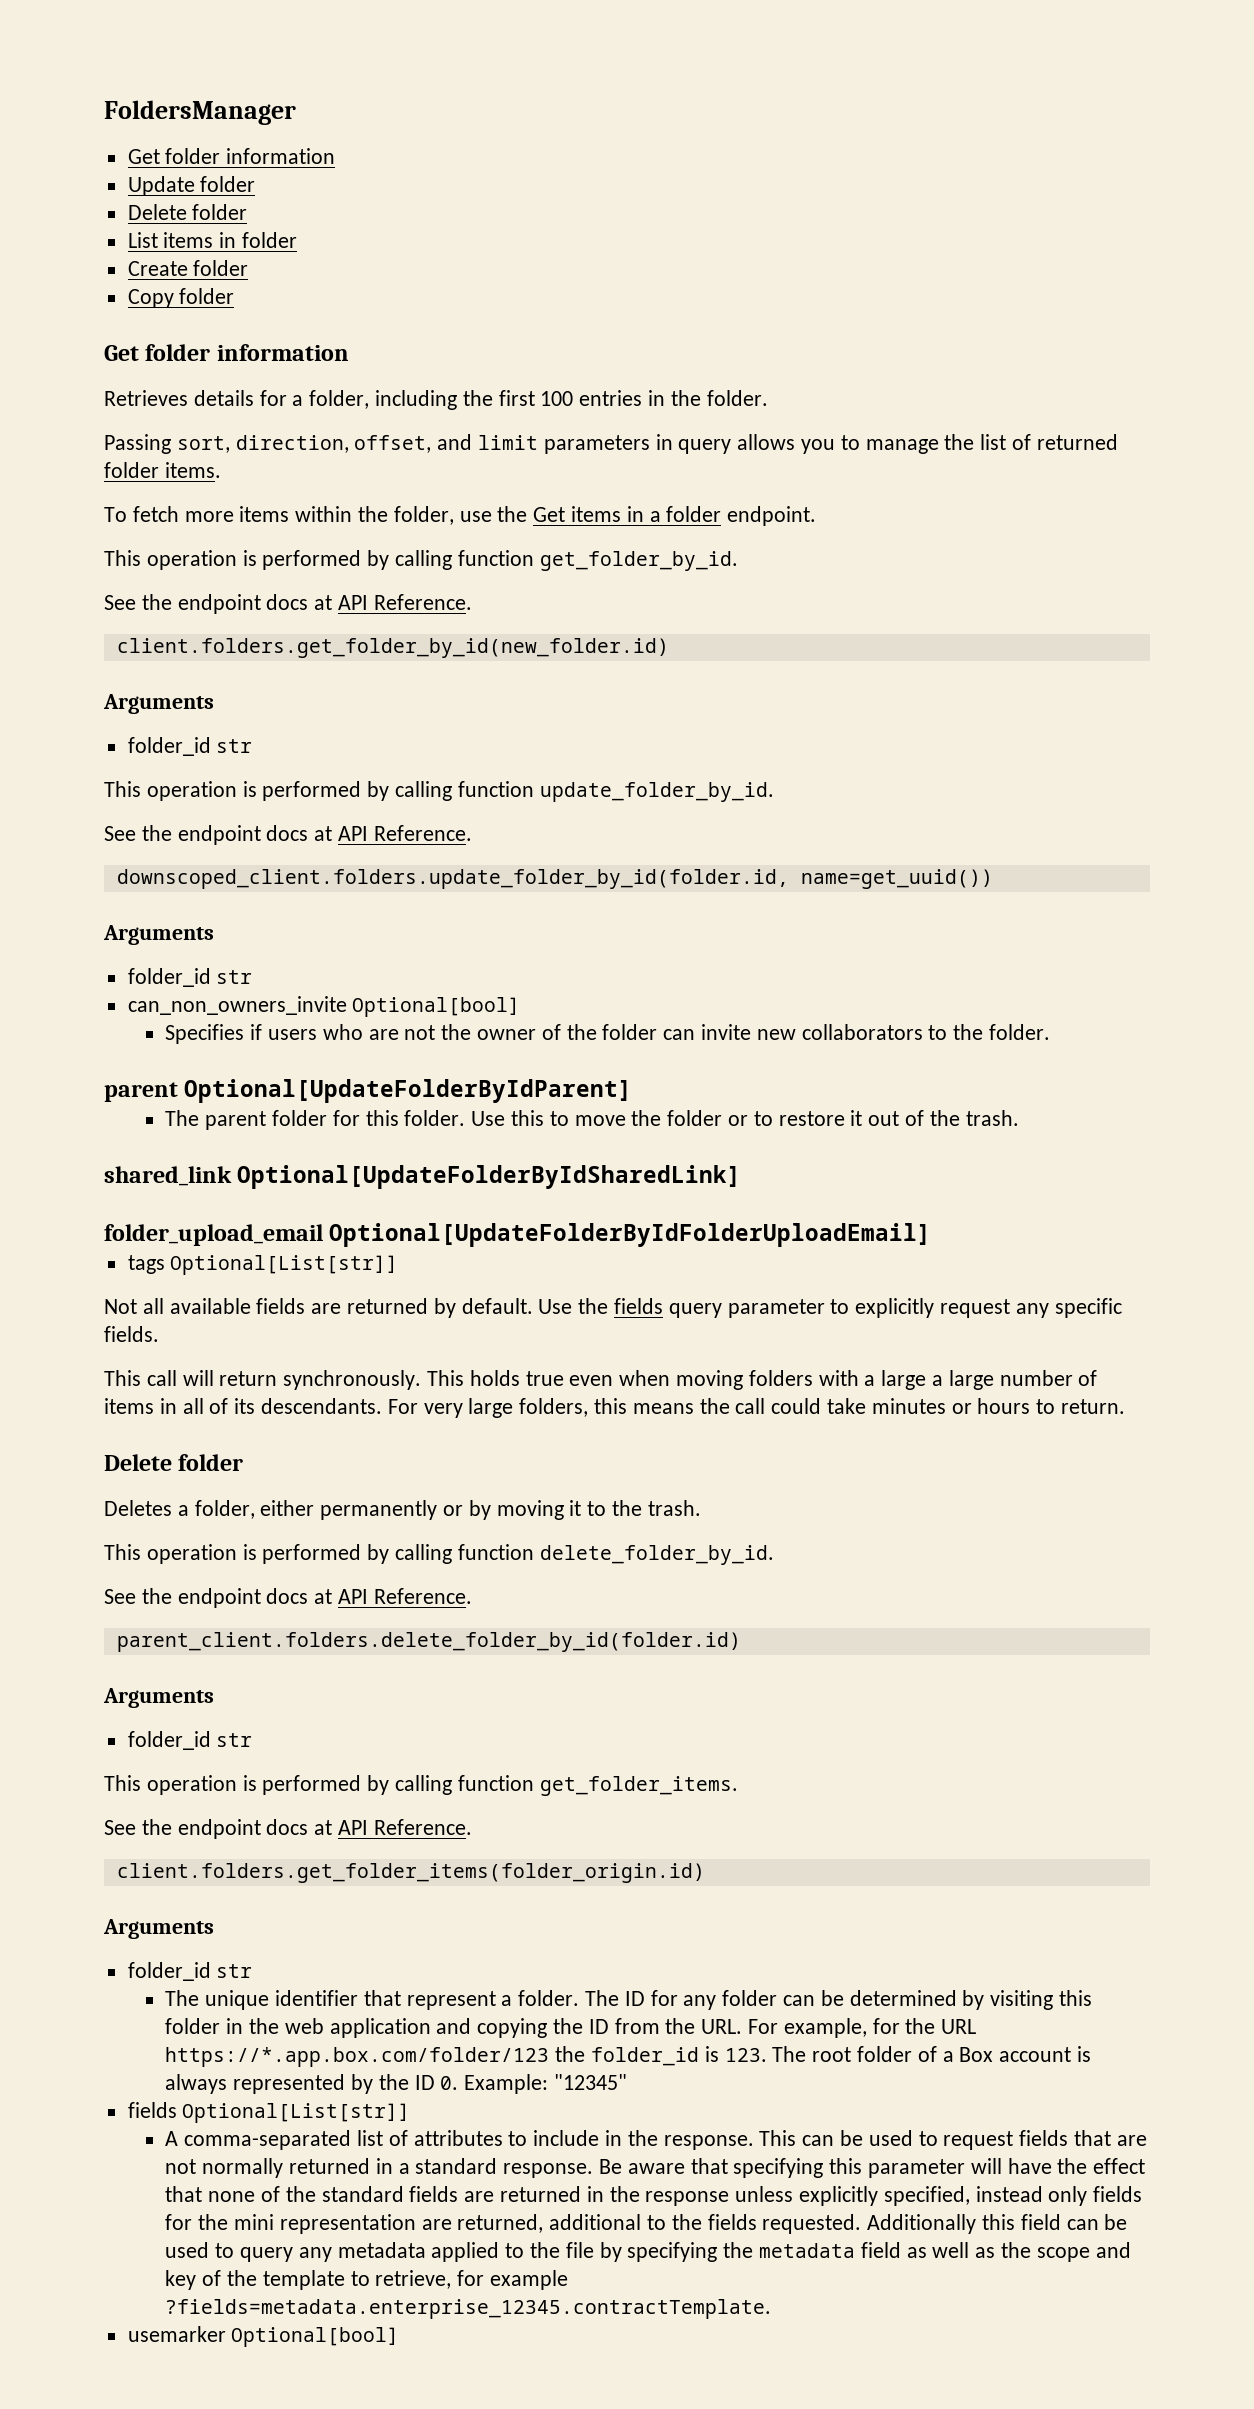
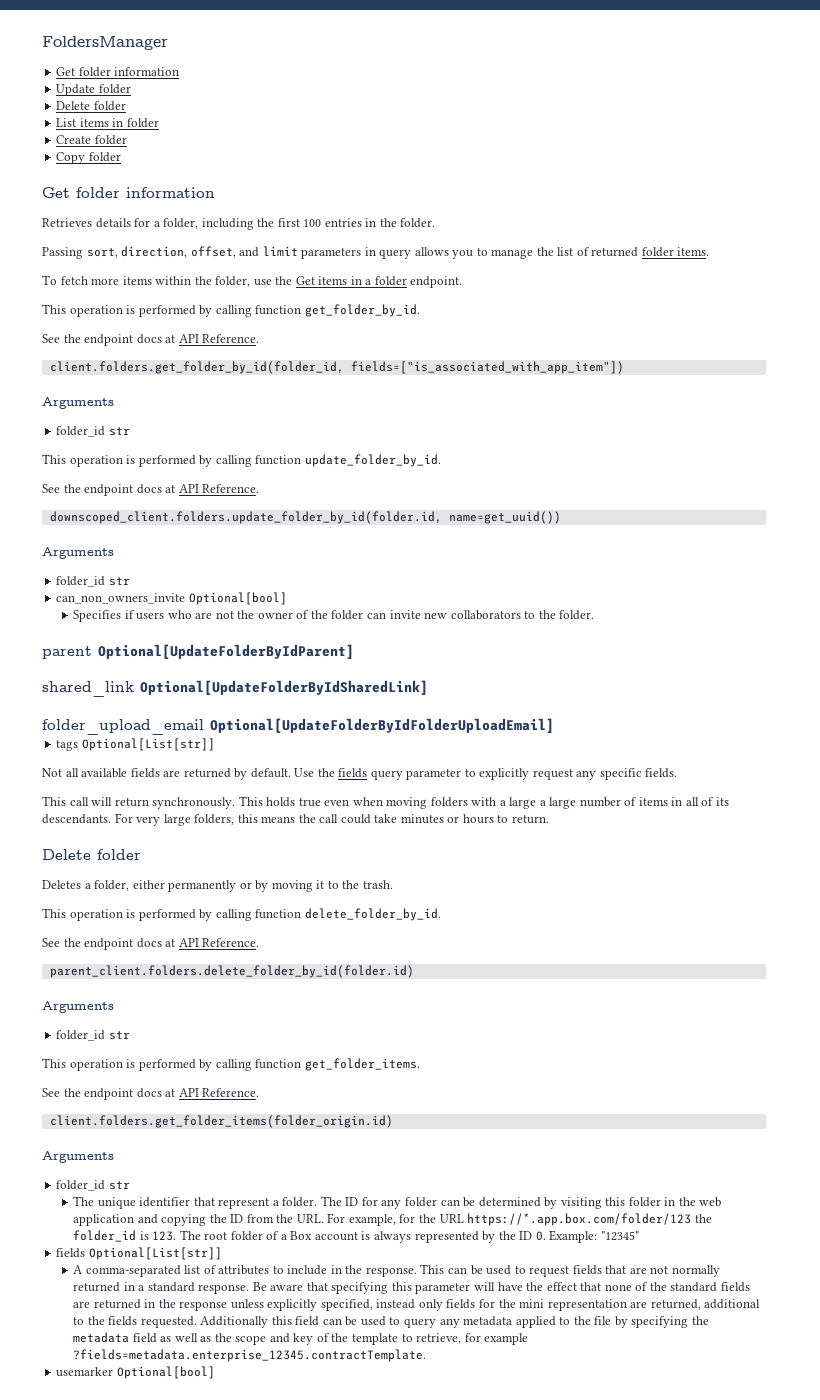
- client.folders.get_folder_by_id(new_folder.id)
+ client.folders.get_folder_by_id(folder_id, fields=["is_associated_with_app_item"])
- The parent folder for this folder. Use this to move the folder or to restore it out of the trash.

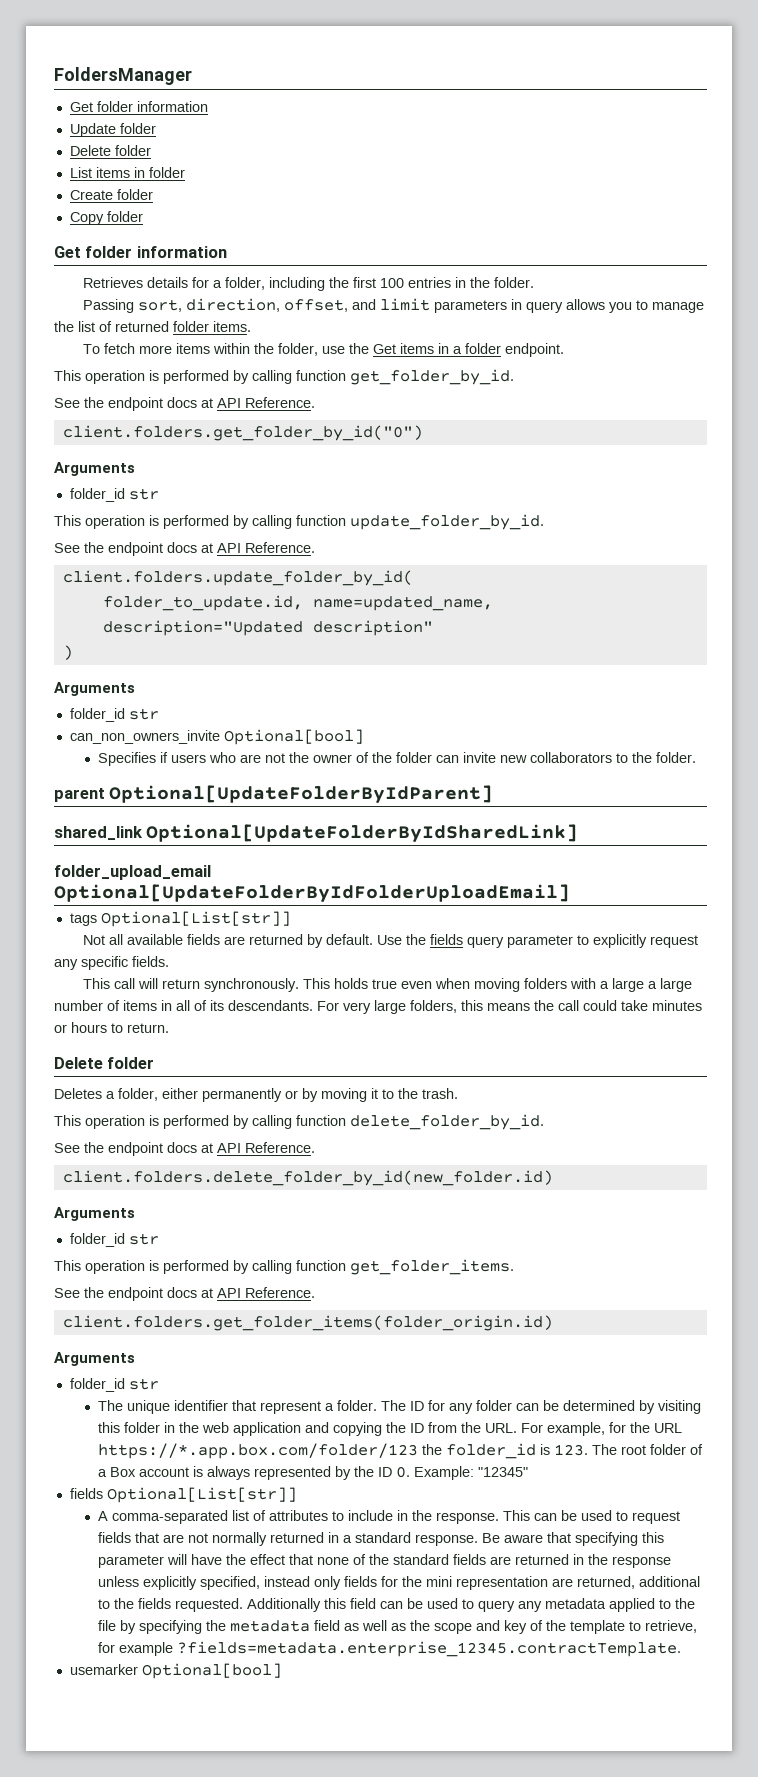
- client.folders.get_folder_by_id(folder_id, fields=["is_associated_with_app_item"])
+ client.folders.get_folder_by_id("0")
- downscoped_client.folders.update_folder_by_id(folder.id, name=get_uuid())
+ client.folders.update_folder_by_id(
+ folder_to_update.id, name=updated_name, description="Updated description"
+ )
- parent_client.folders.delete_folder_by_id(folder.id)
+ client.folders.delete_folder_by_id(new_folder.id)

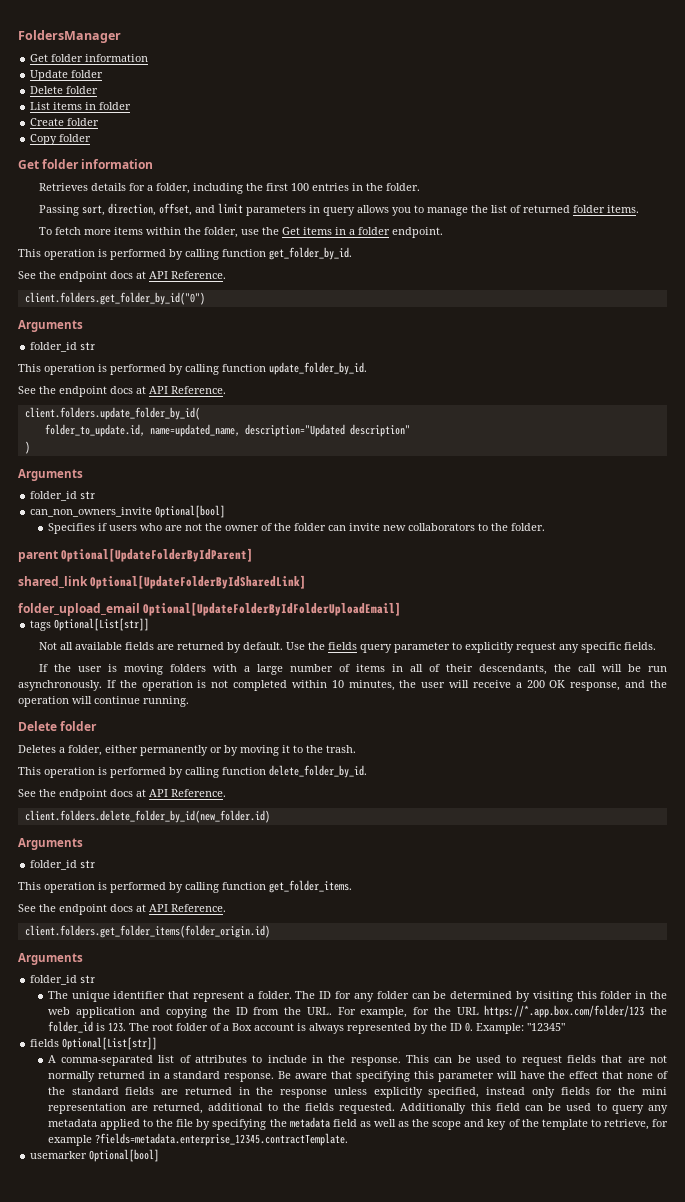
- This call will return synchronously. This holds true even when moving folders with a large a large number of items in all of its descendants. For very large folders, this means the call could take minutes or hours to return.
+ If the user is moving folders with a large number of items in all of their descendants, the call will be run asynchronously. If the operation is not completed within 10 minutes, the user will receive a 200 OK response, and the operation will continue running.

